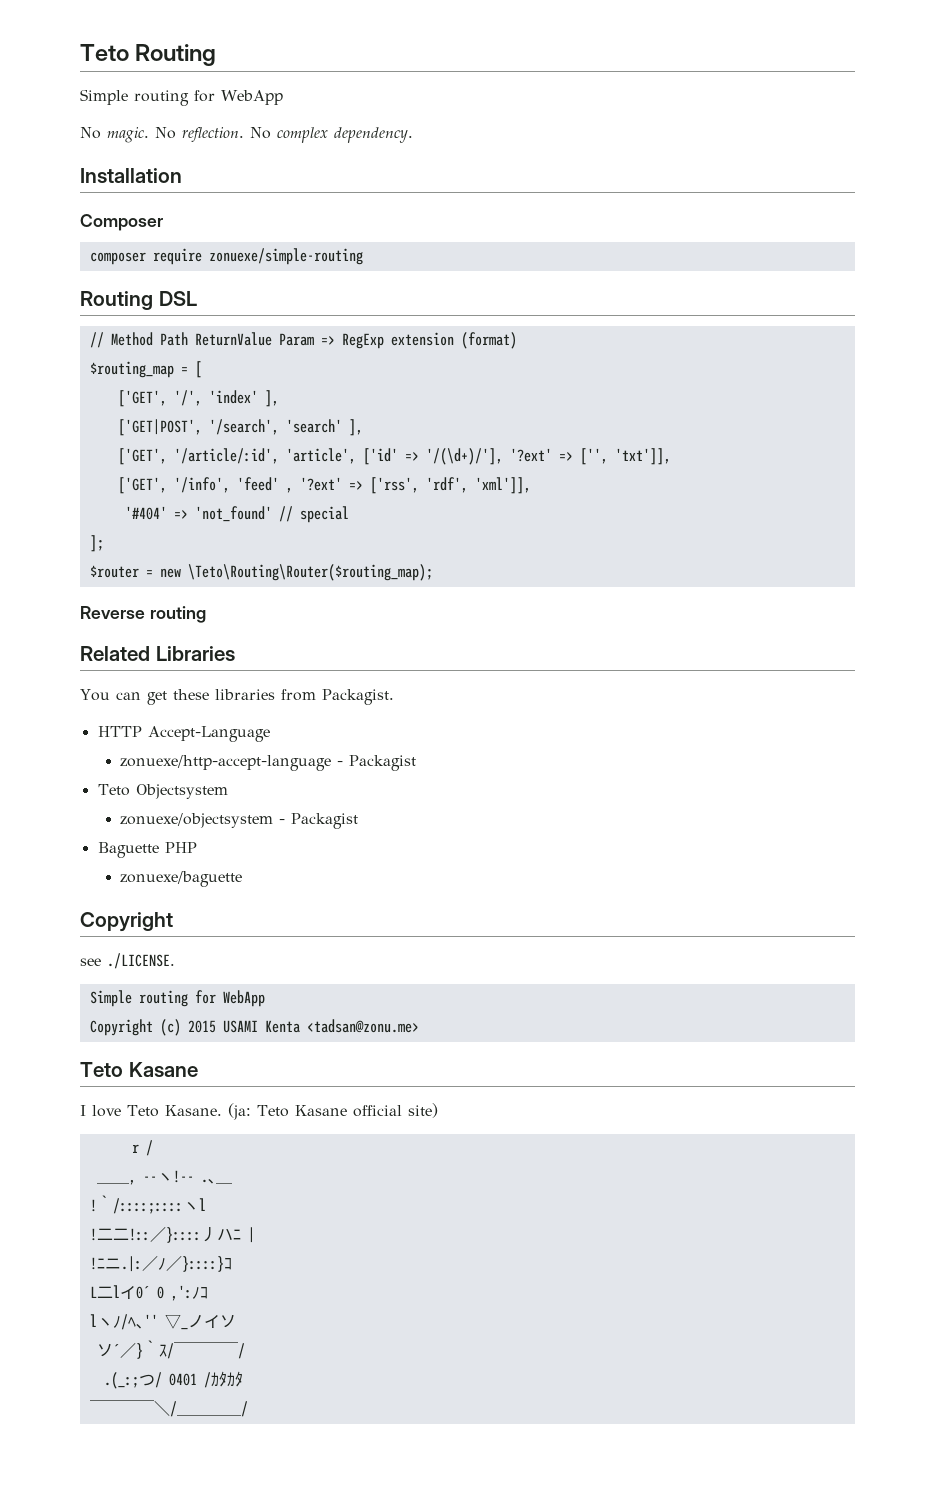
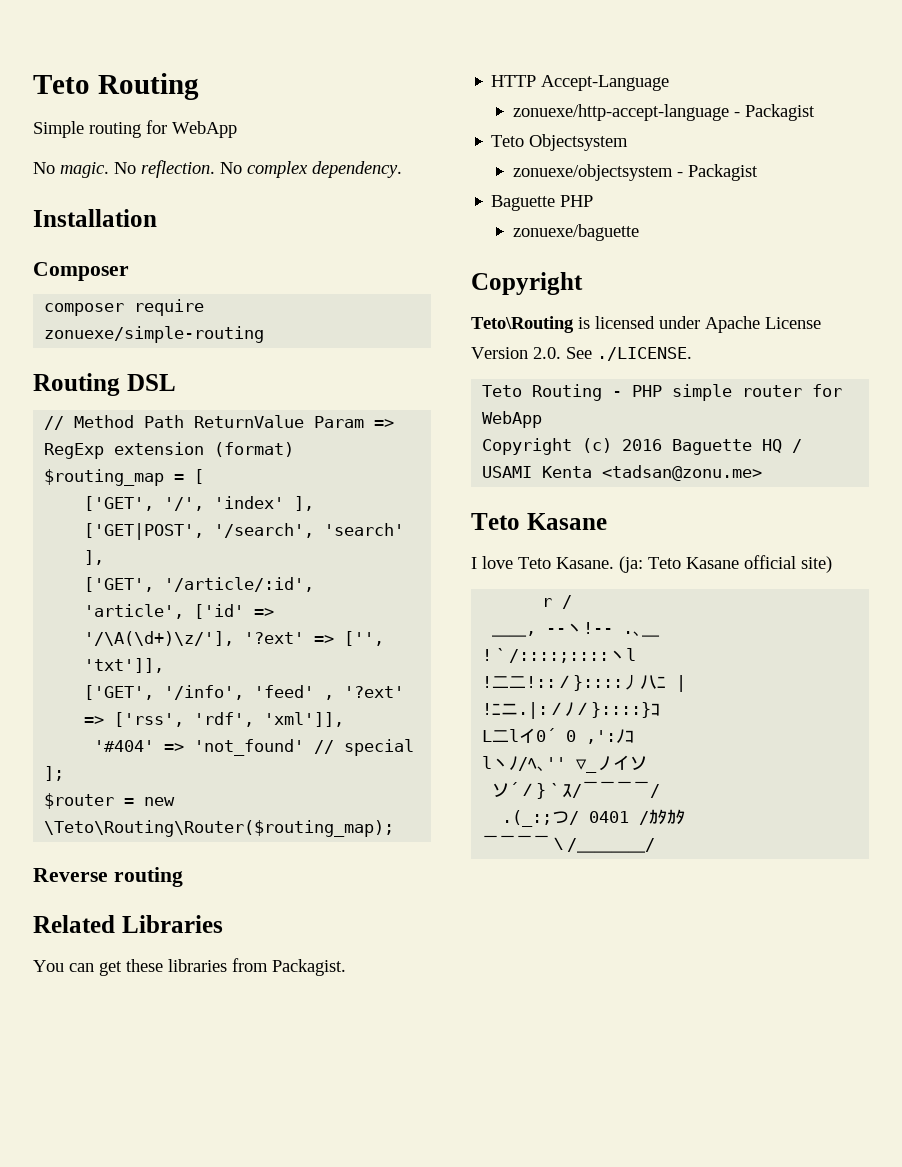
- ['GET', '/article/:id', 'article', ['id' => '/(\d+)/'], '?ext' => ['', 'txt']],
+ ['GET', '/article/:id', 'article', ['id' => '/\A(\d+)\z/'], '?ext' => ['', 'txt']],
- see ./LICENSE.
- Simple routing for WebApp
+ Teto\Routing is licensed under Apache License Version 2.0. See ./LICENSE.
+ Teto Routing - PHP simple router for WebApp
- Copyright (c) 2015 USAMI Kenta <tadsan@zonu.me>
+ Copyright (c) 2016 Baguette HQ / USAMI Kenta <tadsan@zonu.me>

